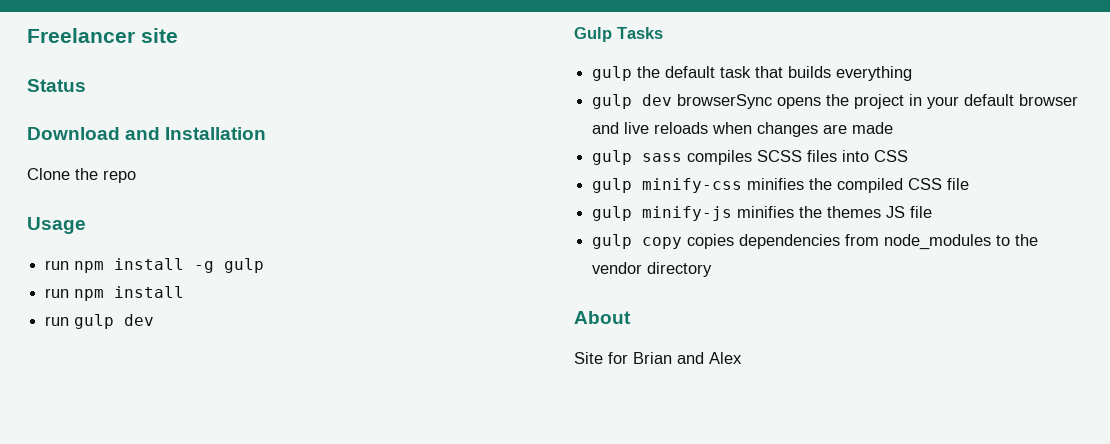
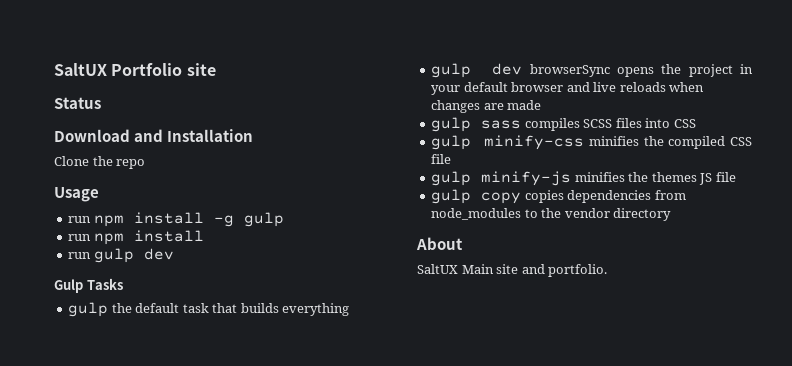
- Freelancer site
+ SaltUX Portfolio site
- Site for Brian and Alex
+ SaltUX Main site and portfolio.

